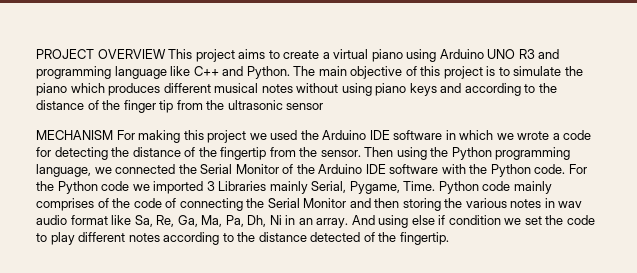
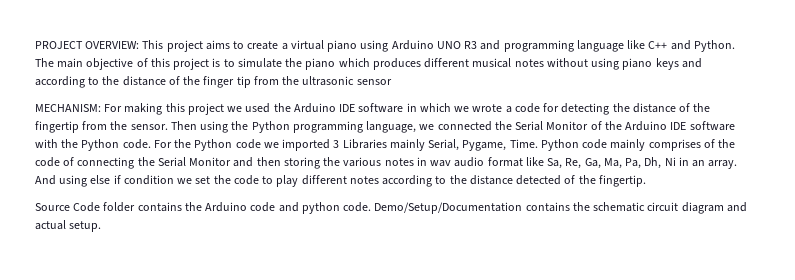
- PROJECT OVERVIEW This project aims to create a virtual piano using Arduino UNO R3 and programming language like C++ and Python.
+ PROJECT OVERVIEW: This project aims to create a virtual piano using Arduino UNO R3 and programming language like C++ and Python.
- MECHANISM For making this project we used the Arduino IDE software in which we wrote a code for detecting the distance of the fingertip from the sensor.
+ MECHANISM: For making this project we used the Arduino IDE software in which we wrote a code for detecting the distance of the fingertip from the sensor.
+ Source Code folder contains the Arduino code and python code. Demo/Setup/Documentation contains the schematic circuit diagram and actual setup.

